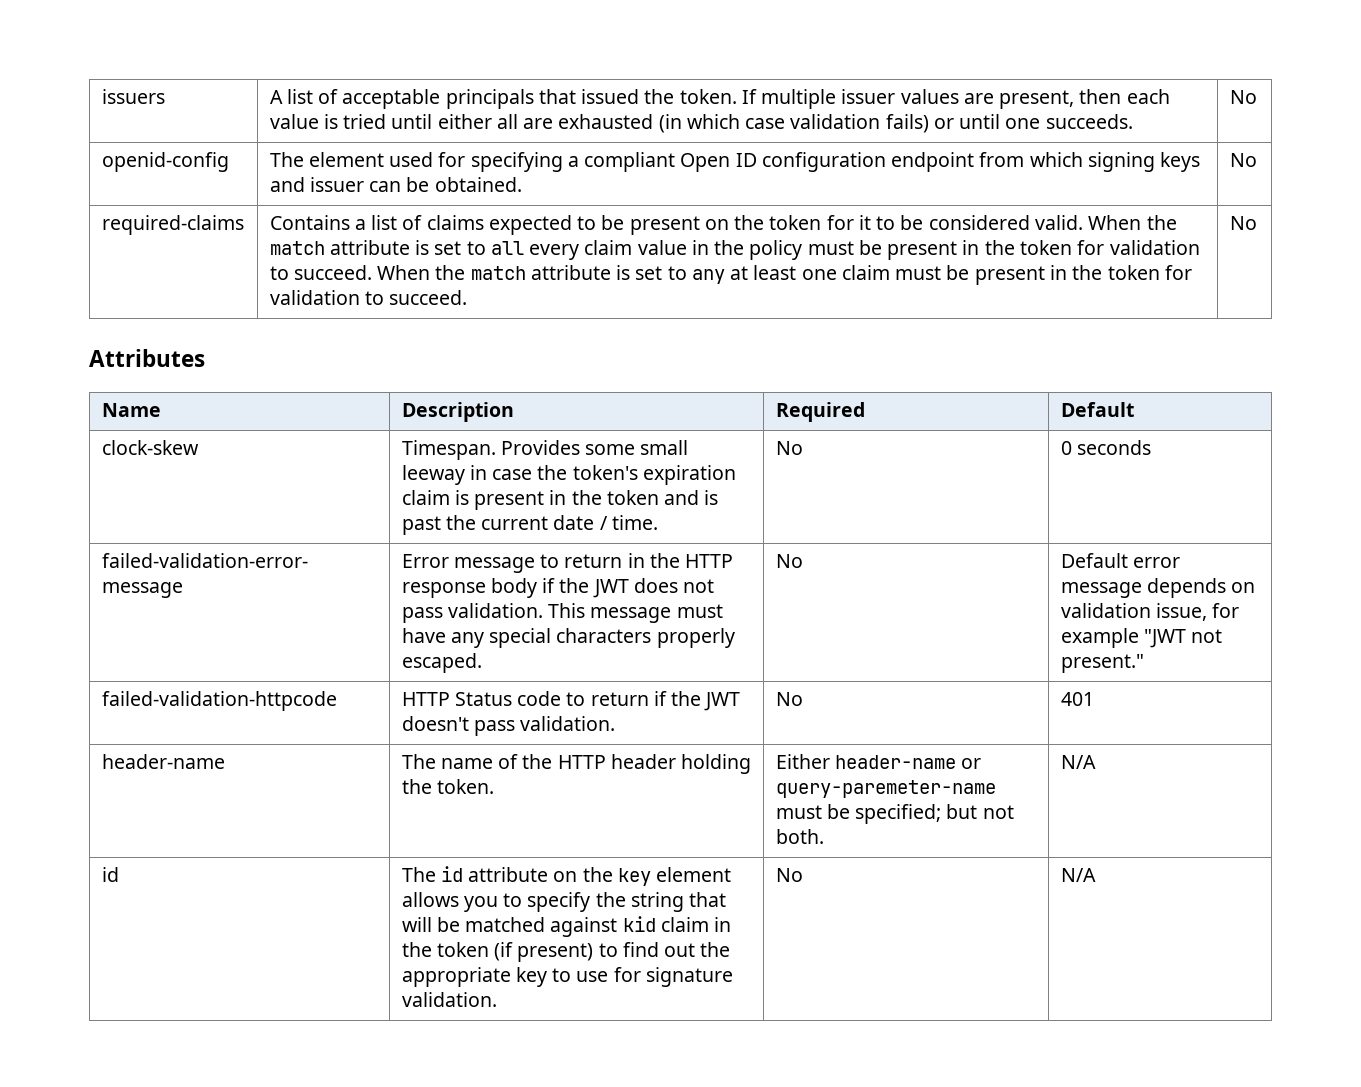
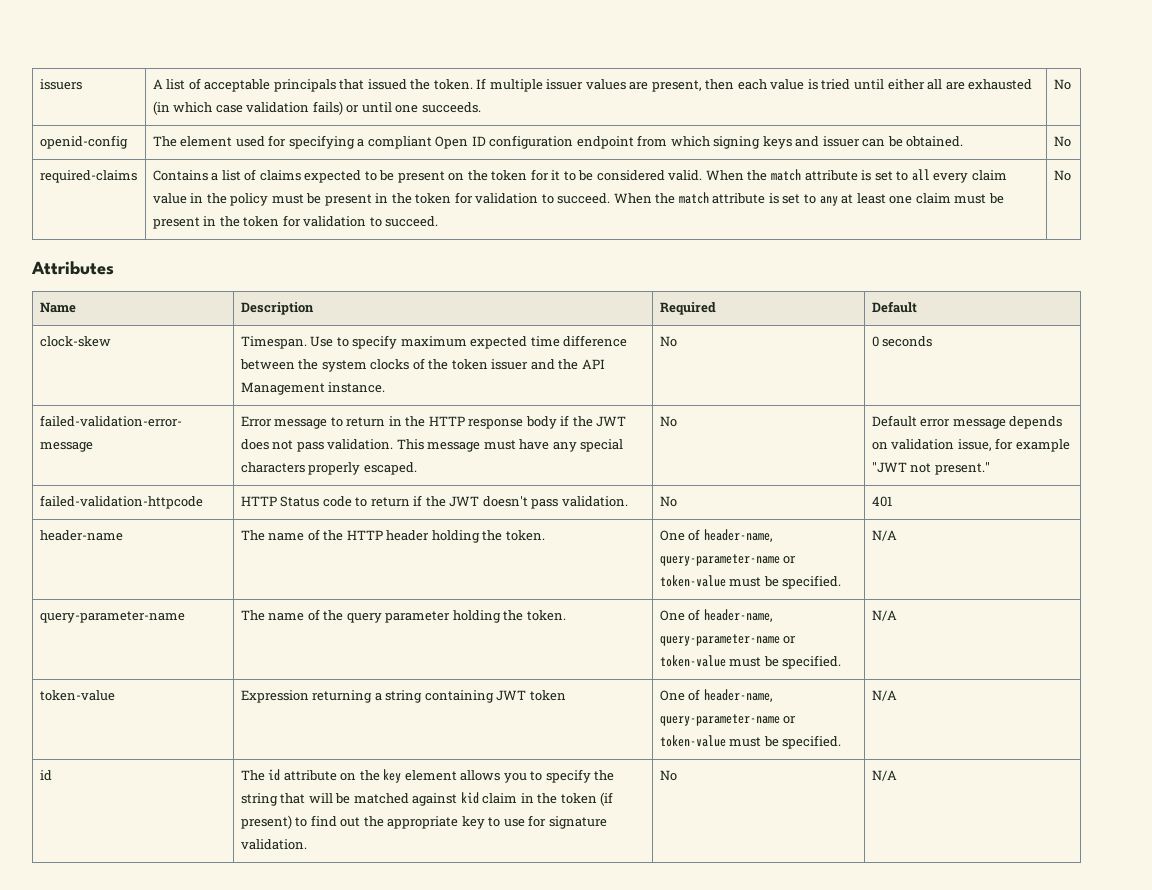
- clock-skew | Timespan. Provides some small leeway in case the token's expiration claim is present in the token and is past the current date / time. | No | 0 seconds
+ clock-skew | Timespan. Use to specify maximum expected time difference between the system clocks of the token issuer and the API Management instance. | No | 0 seconds
- header-name | The name of the HTTP header holding the token. | Either header-name or query-paremeter-name must be specified; but not both. | N/A
+ header-name | The name of the HTTP header holding the token. | One of header-name, query-parameter-name or token-value must be specified. | N/A
+ query-parameter-name | The name of the query parameter holding the token. | One of header-name, query-parameter-name or token-value must be specified. | N/A
+ token-value | Expression returning a string containing JWT token | One of header-name, query-parameter-name or token-value must be specified. | N/A

